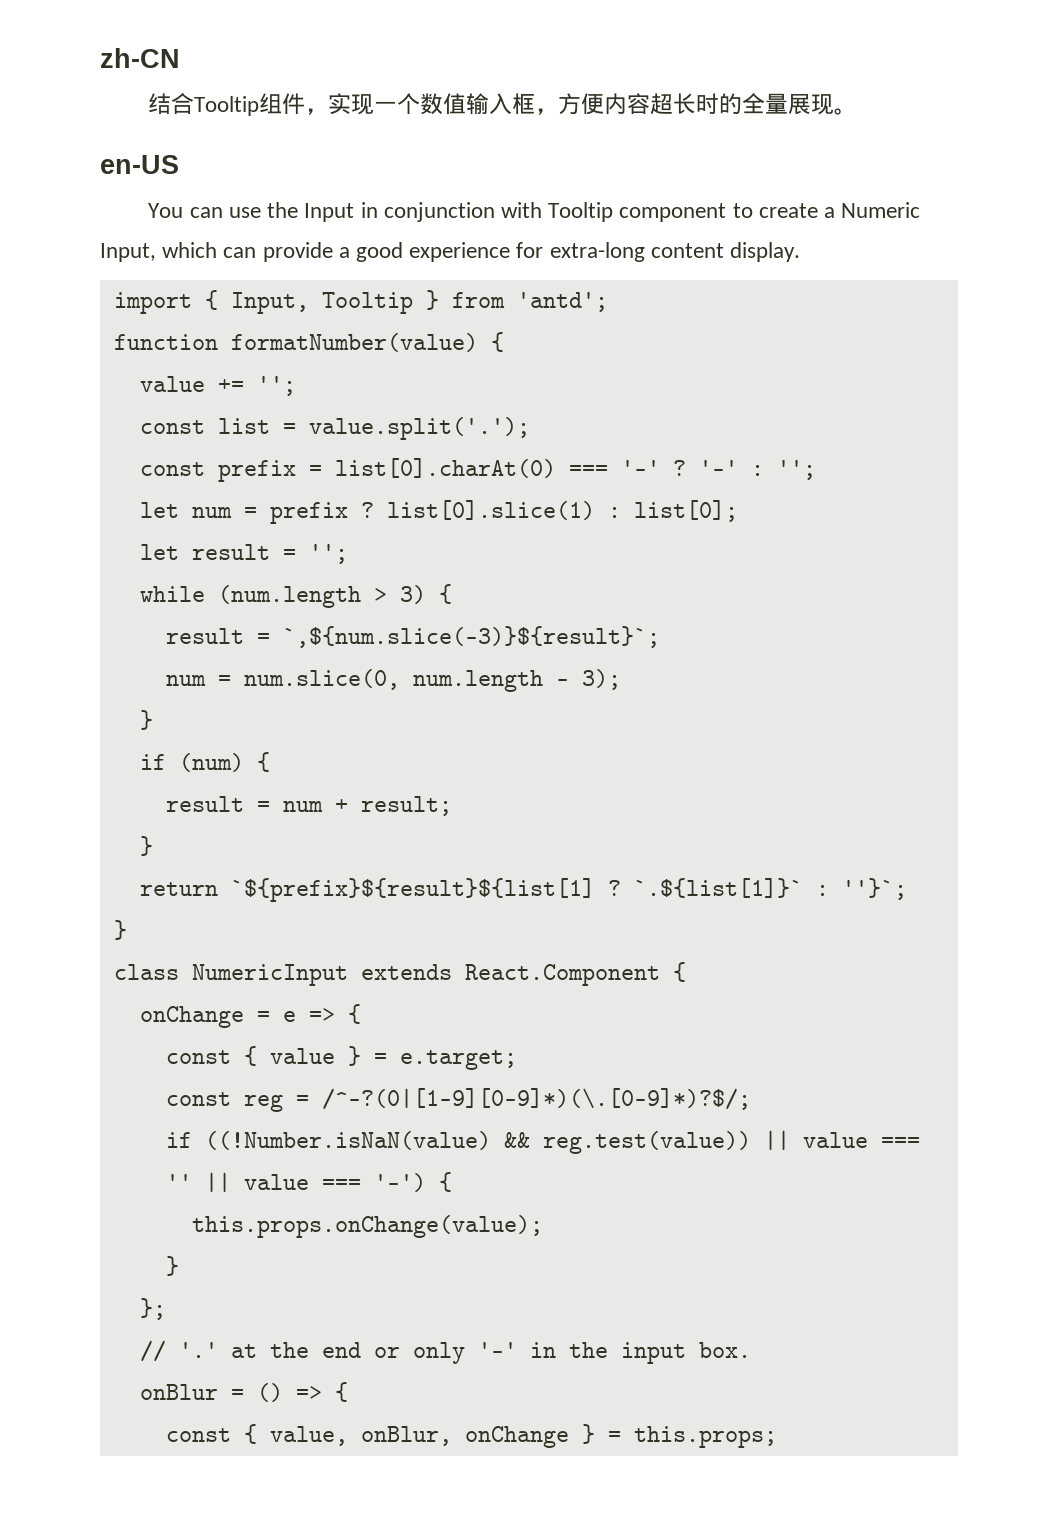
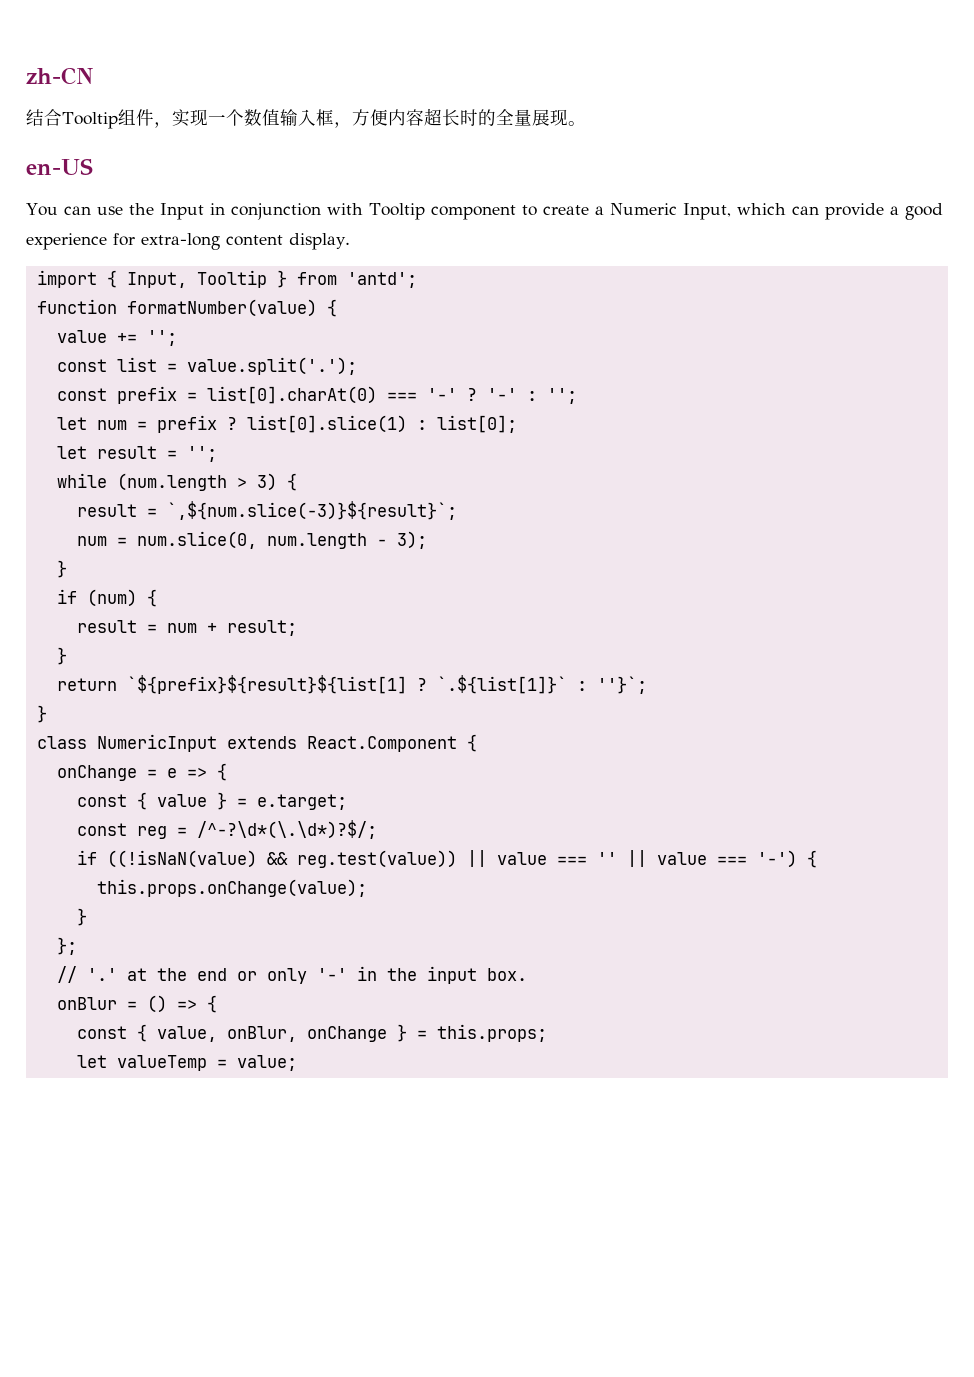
- const reg = /^-?(0|[1-9][0-9]*)(\.[0-9]*)?$/;
- if ((!Number.isNaN(value) && reg.test(value)) || value === '' || value === '-') {
+ const reg = /^-?\d*(\.\d*)?$/;
+ if ((!isNaN(value) && reg.test(value)) || value === '' || value === '-') {
+ let valueTemp = value;

